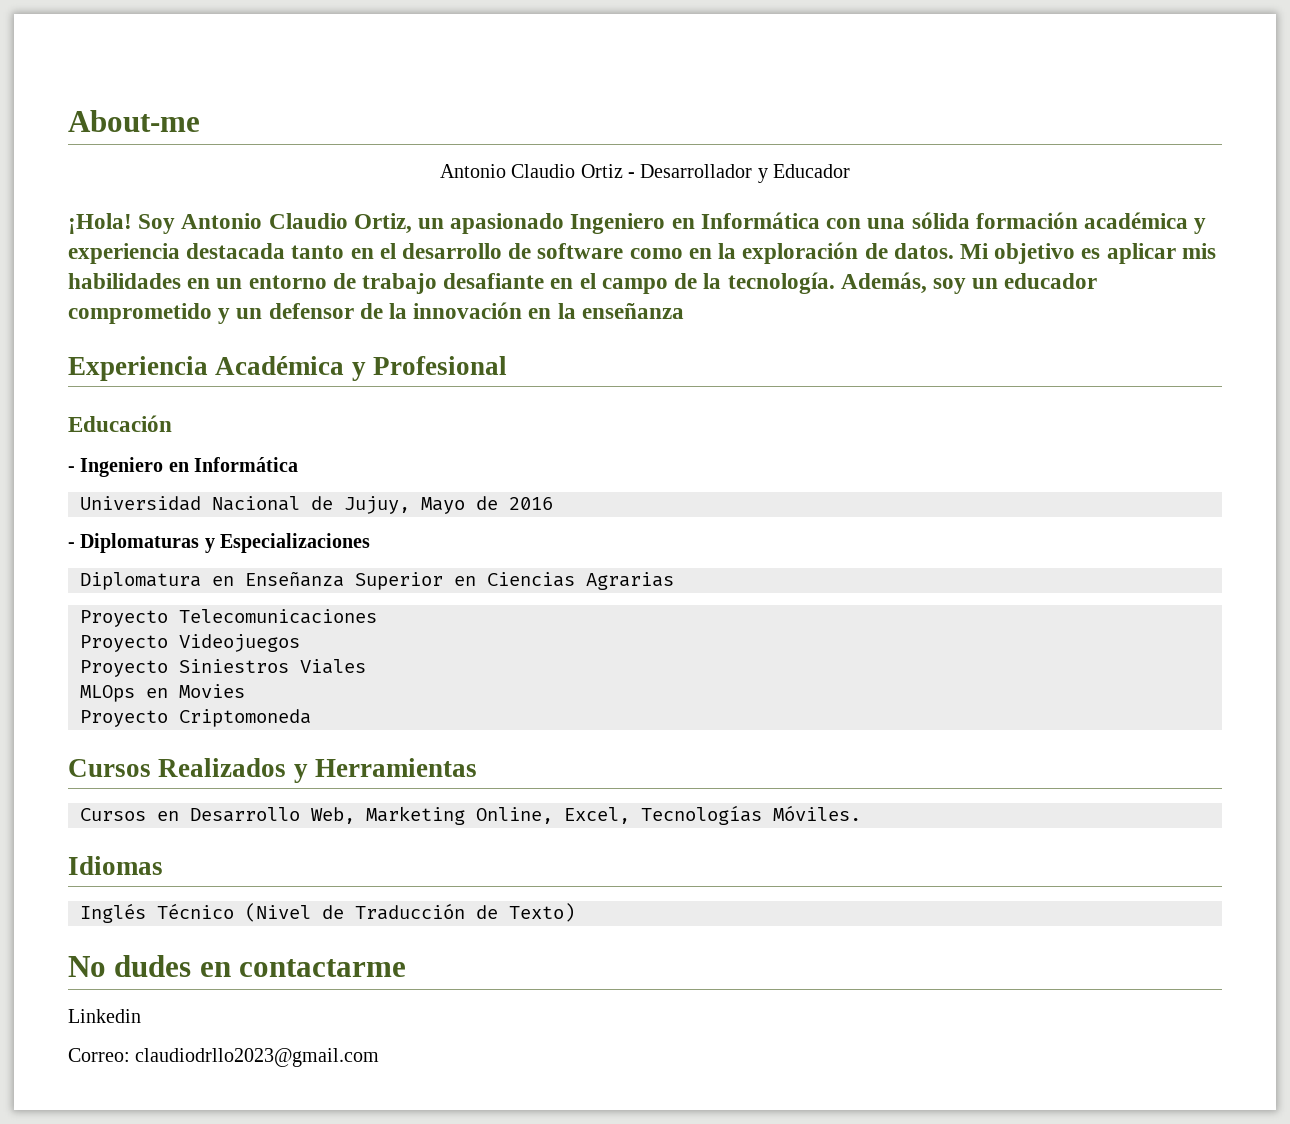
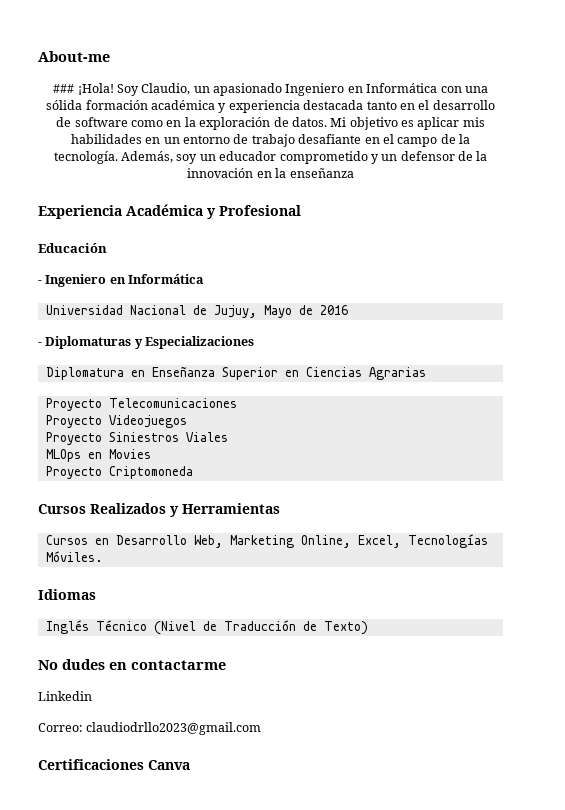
- Antonio Claudio Ortiz - Desarrollador y Educador
- ¡Hola! Soy Antonio Claudio Ortiz, un apasionado Ingeniero en Informática con una sólida formación académica y experiencia destacada tanto en el desarrollo de software como en la exploración de datos.
+ ### ¡Hola! Soy Claudio, un apasionado Ingeniero en Informática con una sólida formación académica y experiencia destacada tanto en el desarrollo de software como en la exploración de datos.
+ Certificaciones Canva

